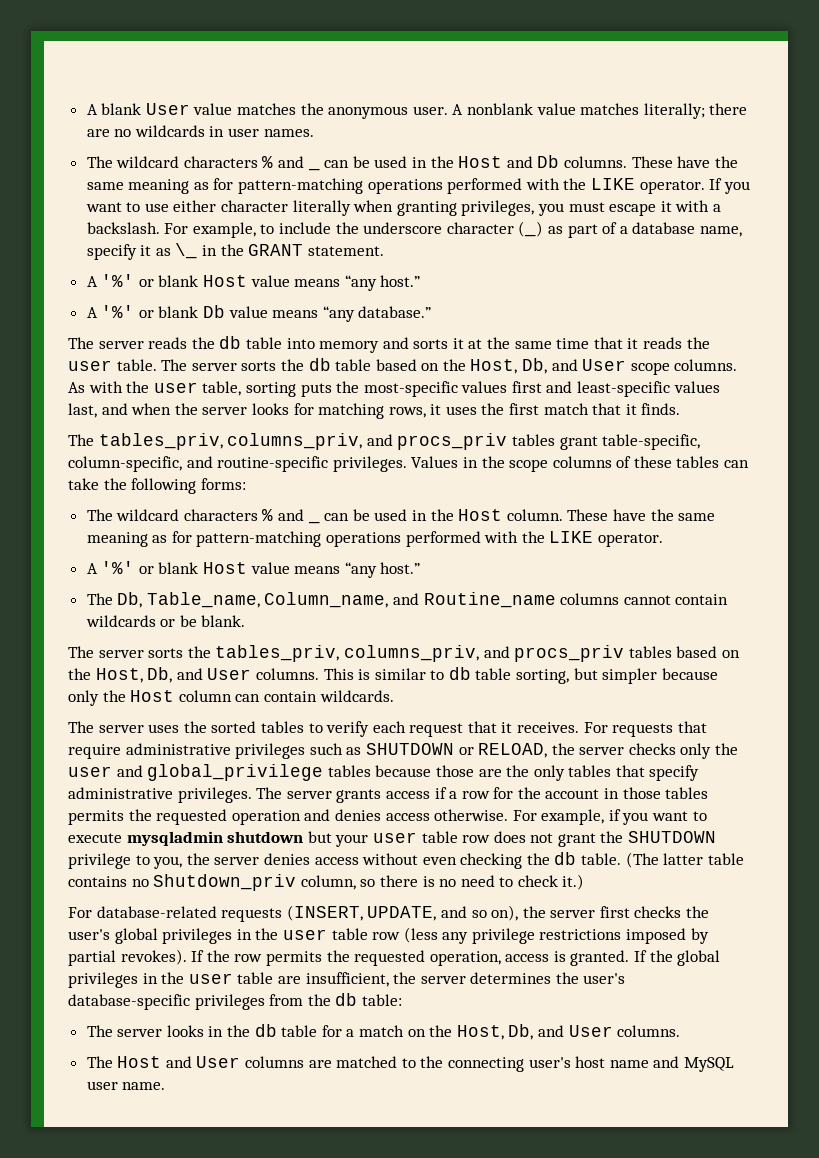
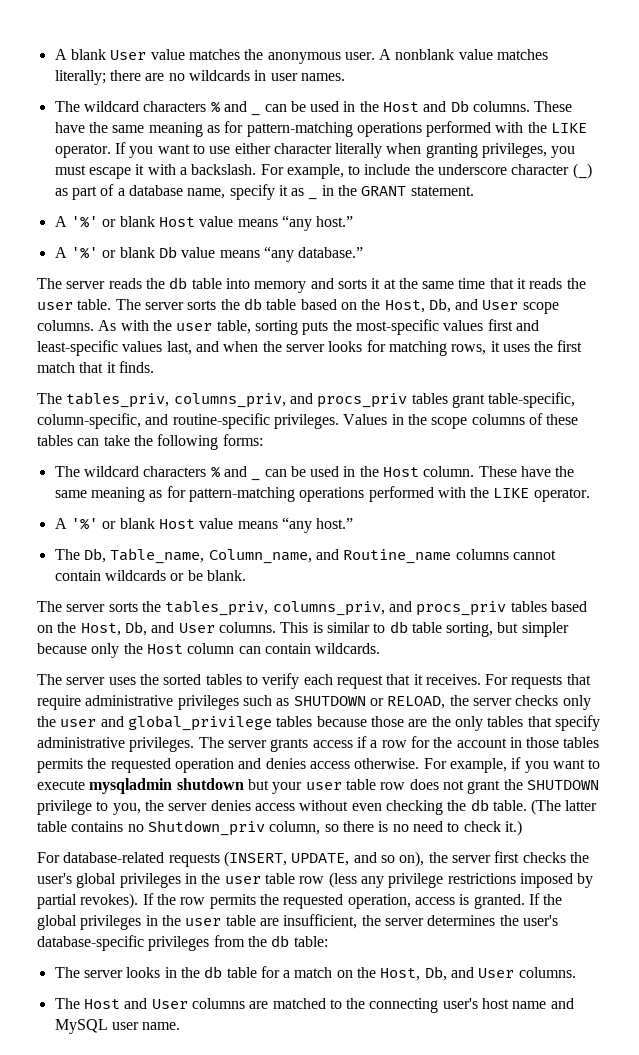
- For example, to include the underscore character (_) as part of a database name, specify it as \_ in the GRANT statement.
+ For example, to include the underscore character (_) as part of a database name, specify it as _ in the GRANT statement.

